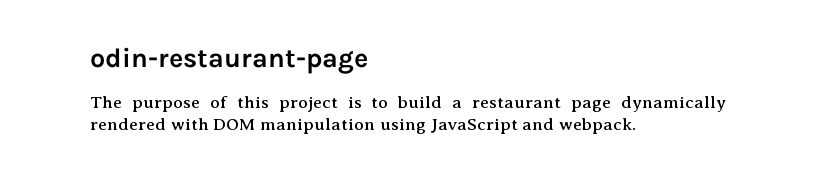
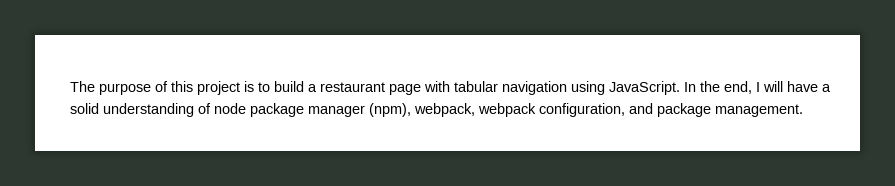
- odin-restaurant-page
- The purpose of this project is to build a restaurant page dynamically rendered with DOM manipulation using JavaScript and webpack.
+ The purpose of this project is to build a restaurant page with tabular navigation using JavaScript. In the end, I will have a solid understanding of node package manager (npm), webpack, webpack configuration, and package management.

